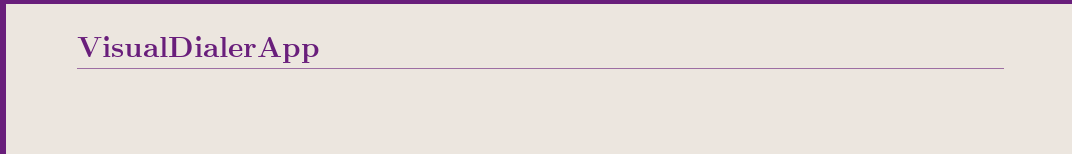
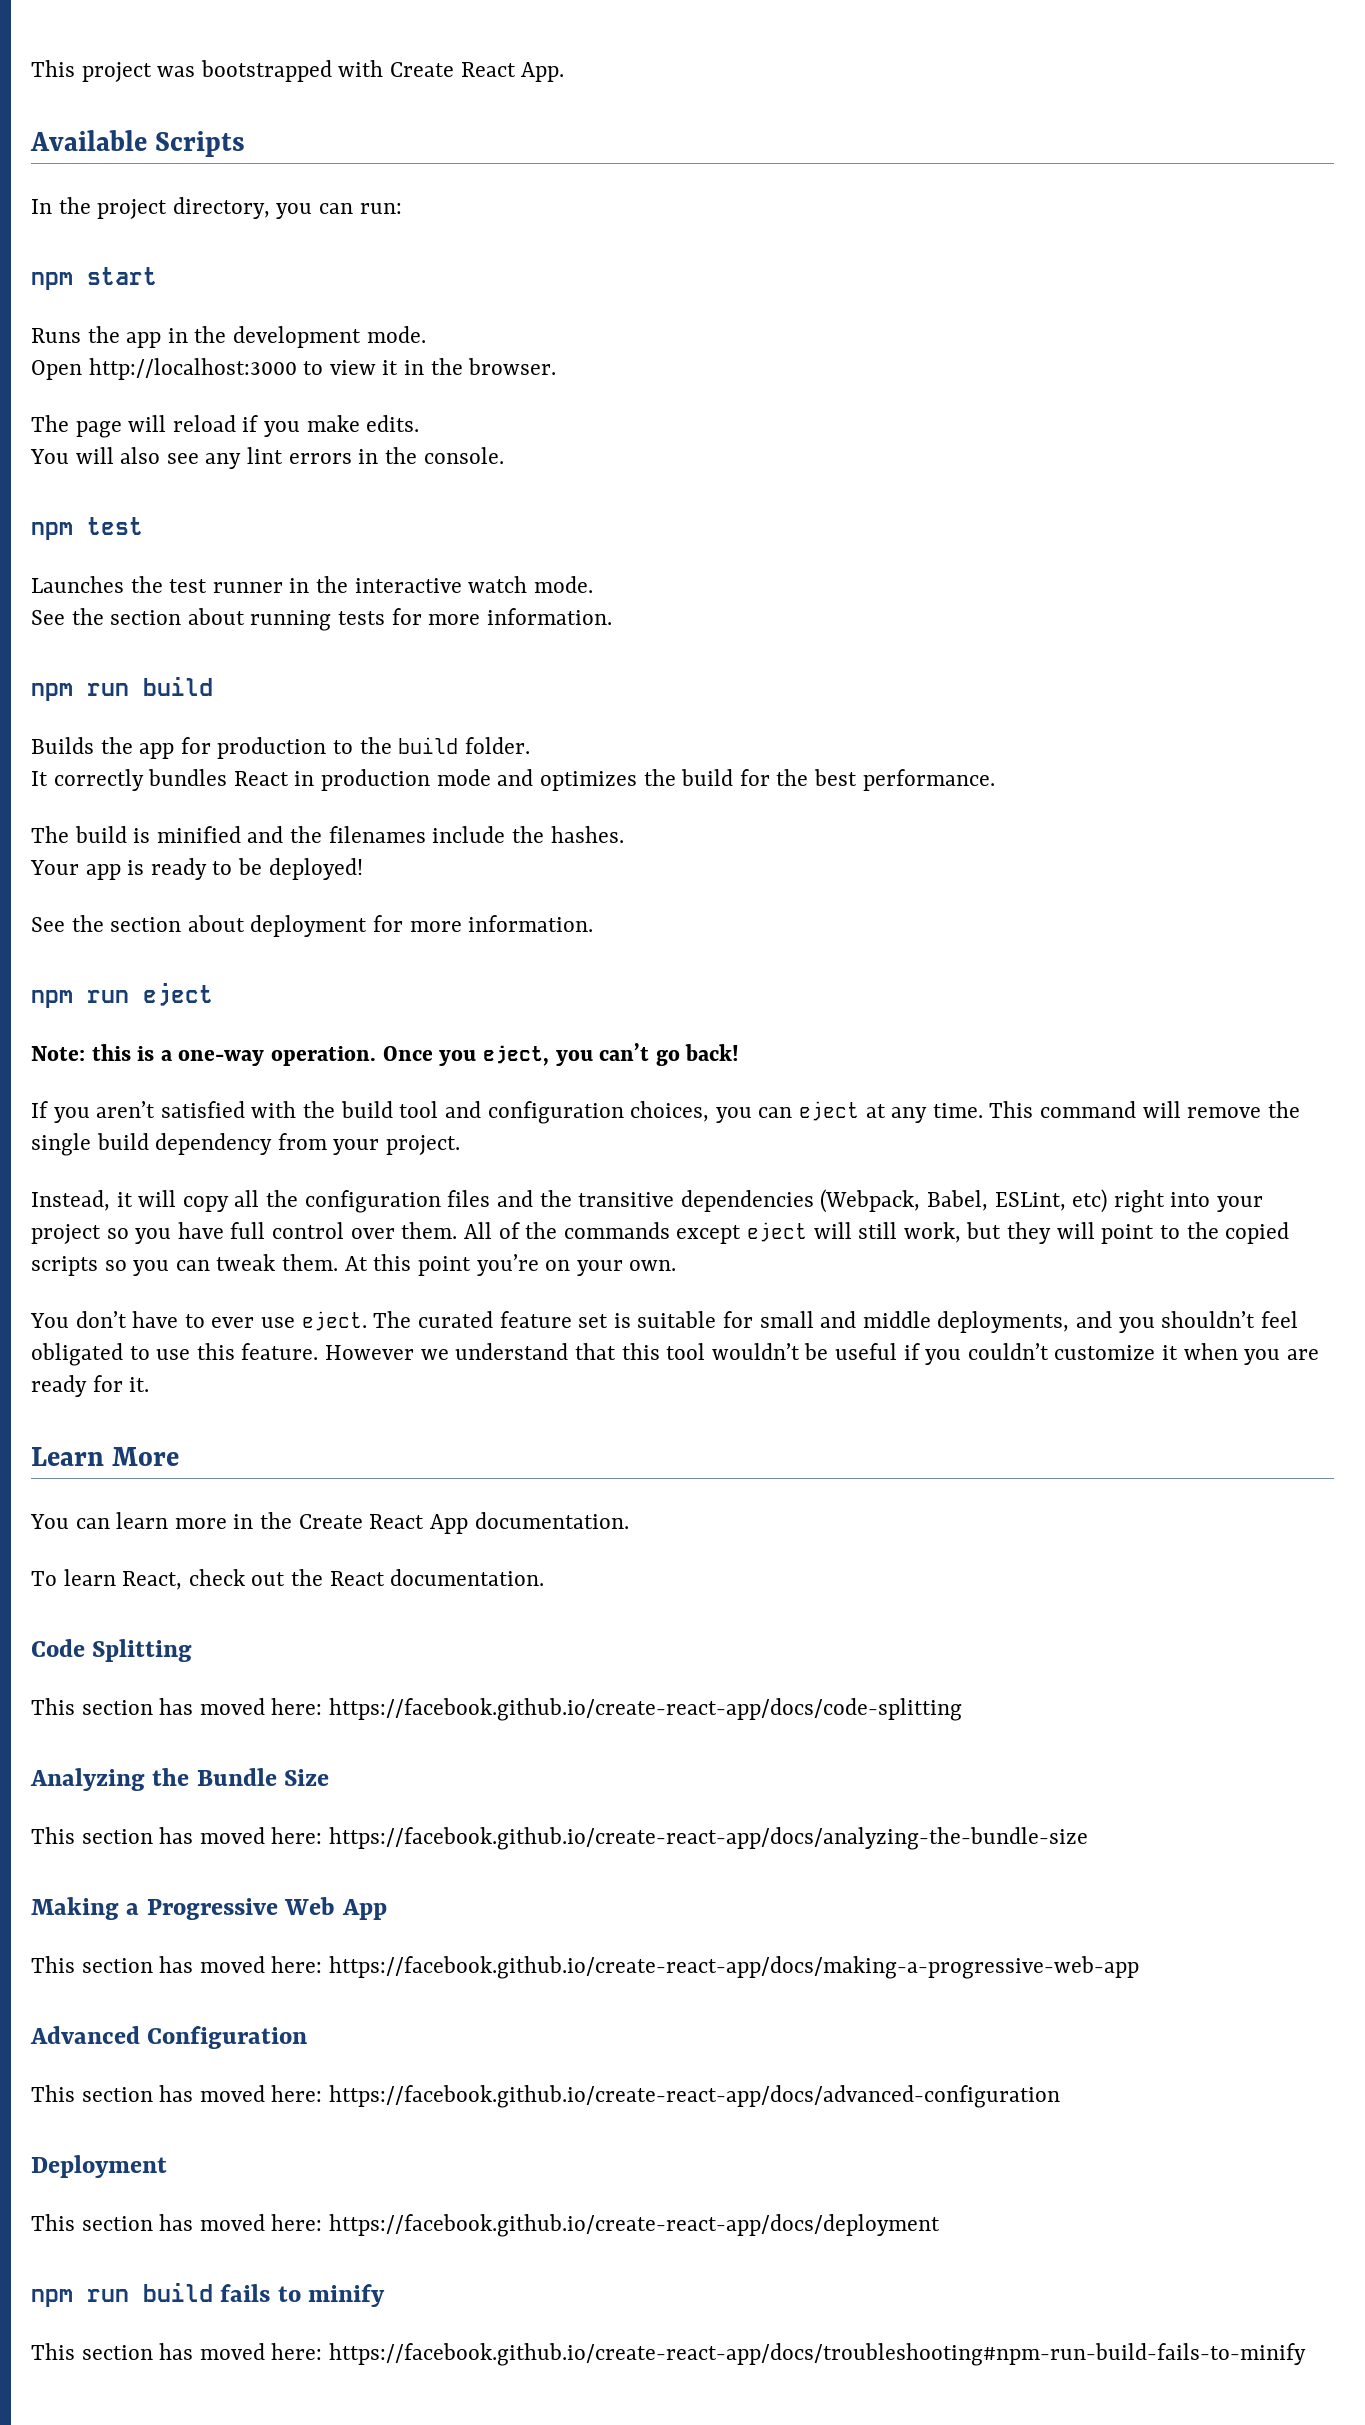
- VisualDialerApp
+ This project was bootstrapped with Create React App.
+ Available Scripts
+ In the project directory, you can run:
+ npm start
+ Runs the app in the development mode.
+ Open http://localhost:3000 to view it in the browser.
+ The page will reload if you make edits.
+ You will also see any lint errors in the console.
+ npm test
+ Launches the test runner in the interactive watch mode.
+ See the section about running tests for more information.
+ npm run build
+ Builds the app for production to the build folder.
+ It correctly bundles React in production mode and optimizes the build for the best performance.
+ The build is minified and the filenames include the hashes.
+ Your app is ready to be deployed!
+ See the section about deployment for more information.
+ npm run eject
+ Note: this is a one-way operation. Once you eject, you can’t go back!
+ If you aren’t satisfied with the build tool and configuration choices, you can eject at any time. This command will remove the single build dependency from your project.
+ Instead, it will copy all the configuration files and the transitive dependencies (Webpack, Babel, ESLint, etc) right into your project so you have full control over them. All of the commands except eject will still work, but they will point to the copied scripts so you can tweak them. At this point you’re on your own.
+ You don’t have to ever use eject. The curated feature set is suitable for small and middle deployments, and you shouldn’t feel obligated to use this feature. However we understand that this tool wouldn’t be useful if you couldn’t customize it when you are ready for it.
+ Learn More
+ You can learn more in the Create React App documentation.
+ To learn React, check out the React documentation.
+ Code Splitting
+ This section has moved here: https://facebook.github.io/create-react-app/docs/code-splitting
+ Analyzing the Bundle Size
+ This section has moved here: https://facebook.github.io/create-react-app/docs/analyzing-the-bundle-size
+ Making a Progressive Web App
+ This section has moved here: https://facebook.github.io/create-react-app/docs/making-a-progressive-web-app
+ Advanced Configuration
+ This section has moved here: https://facebook.github.io/create-react-app/docs/advanced-configuration
+ Deployment
+ This section has moved here: https://facebook.github.io/create-react-app/docs/deployment
+ npm run build fails to minify
+ This section has moved here: https://facebook.github.io/create-react-app/docs/troubleshooting#npm-run-build-fails-to-minify

